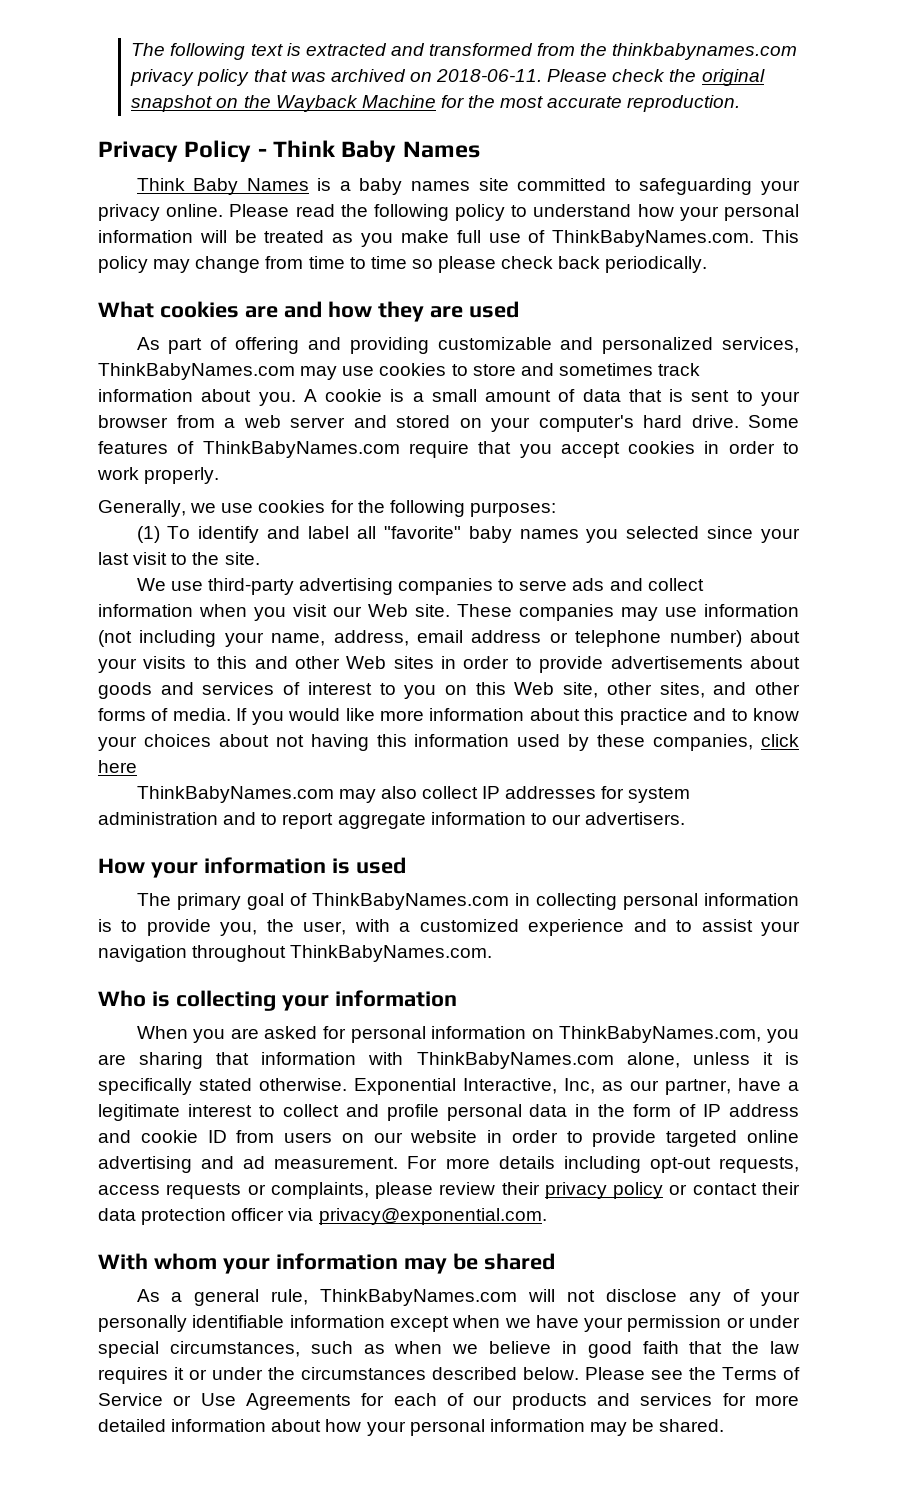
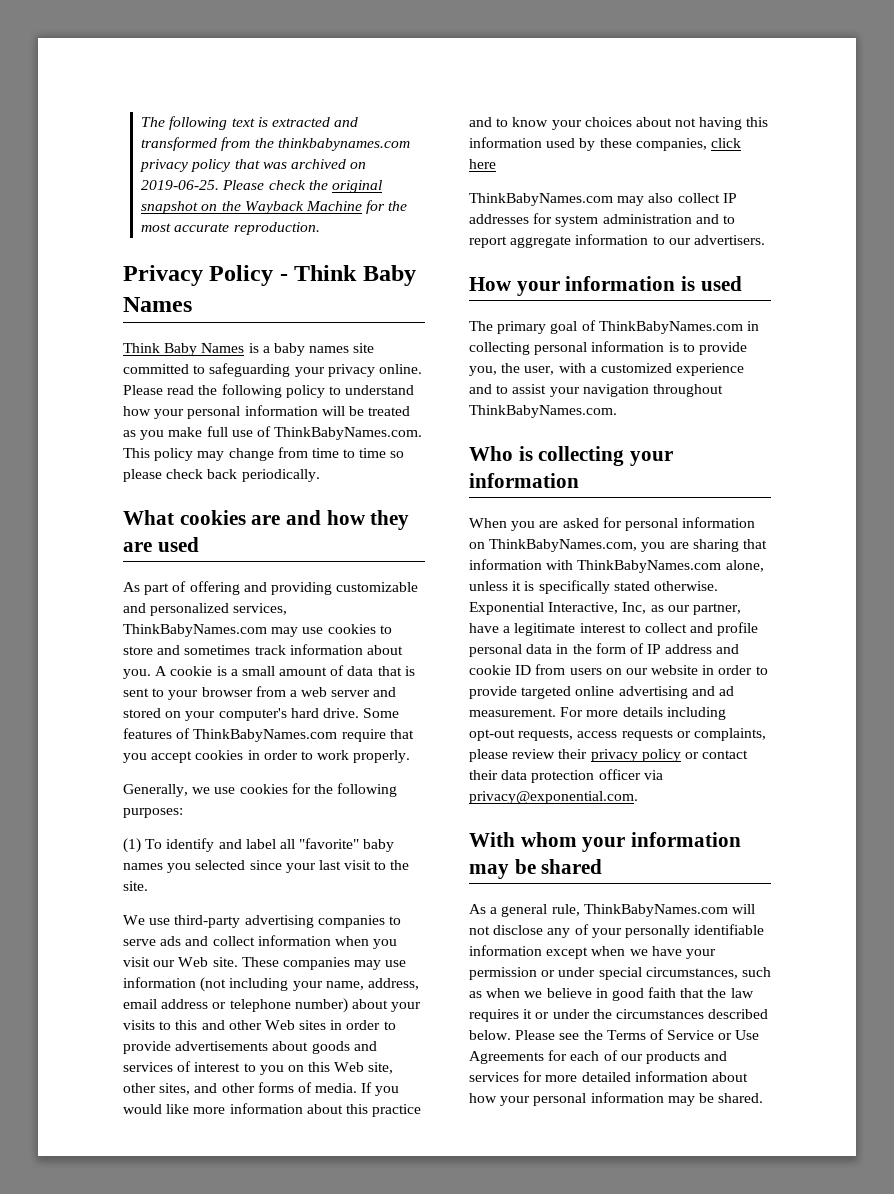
- The following text is extracted and transformed from the thinkbabynames.com privacy policy that was archived on 2018-06-11.
+ The following text is extracted and transformed from the thinkbabynames.com privacy policy that was archived on 2019-06-25.

